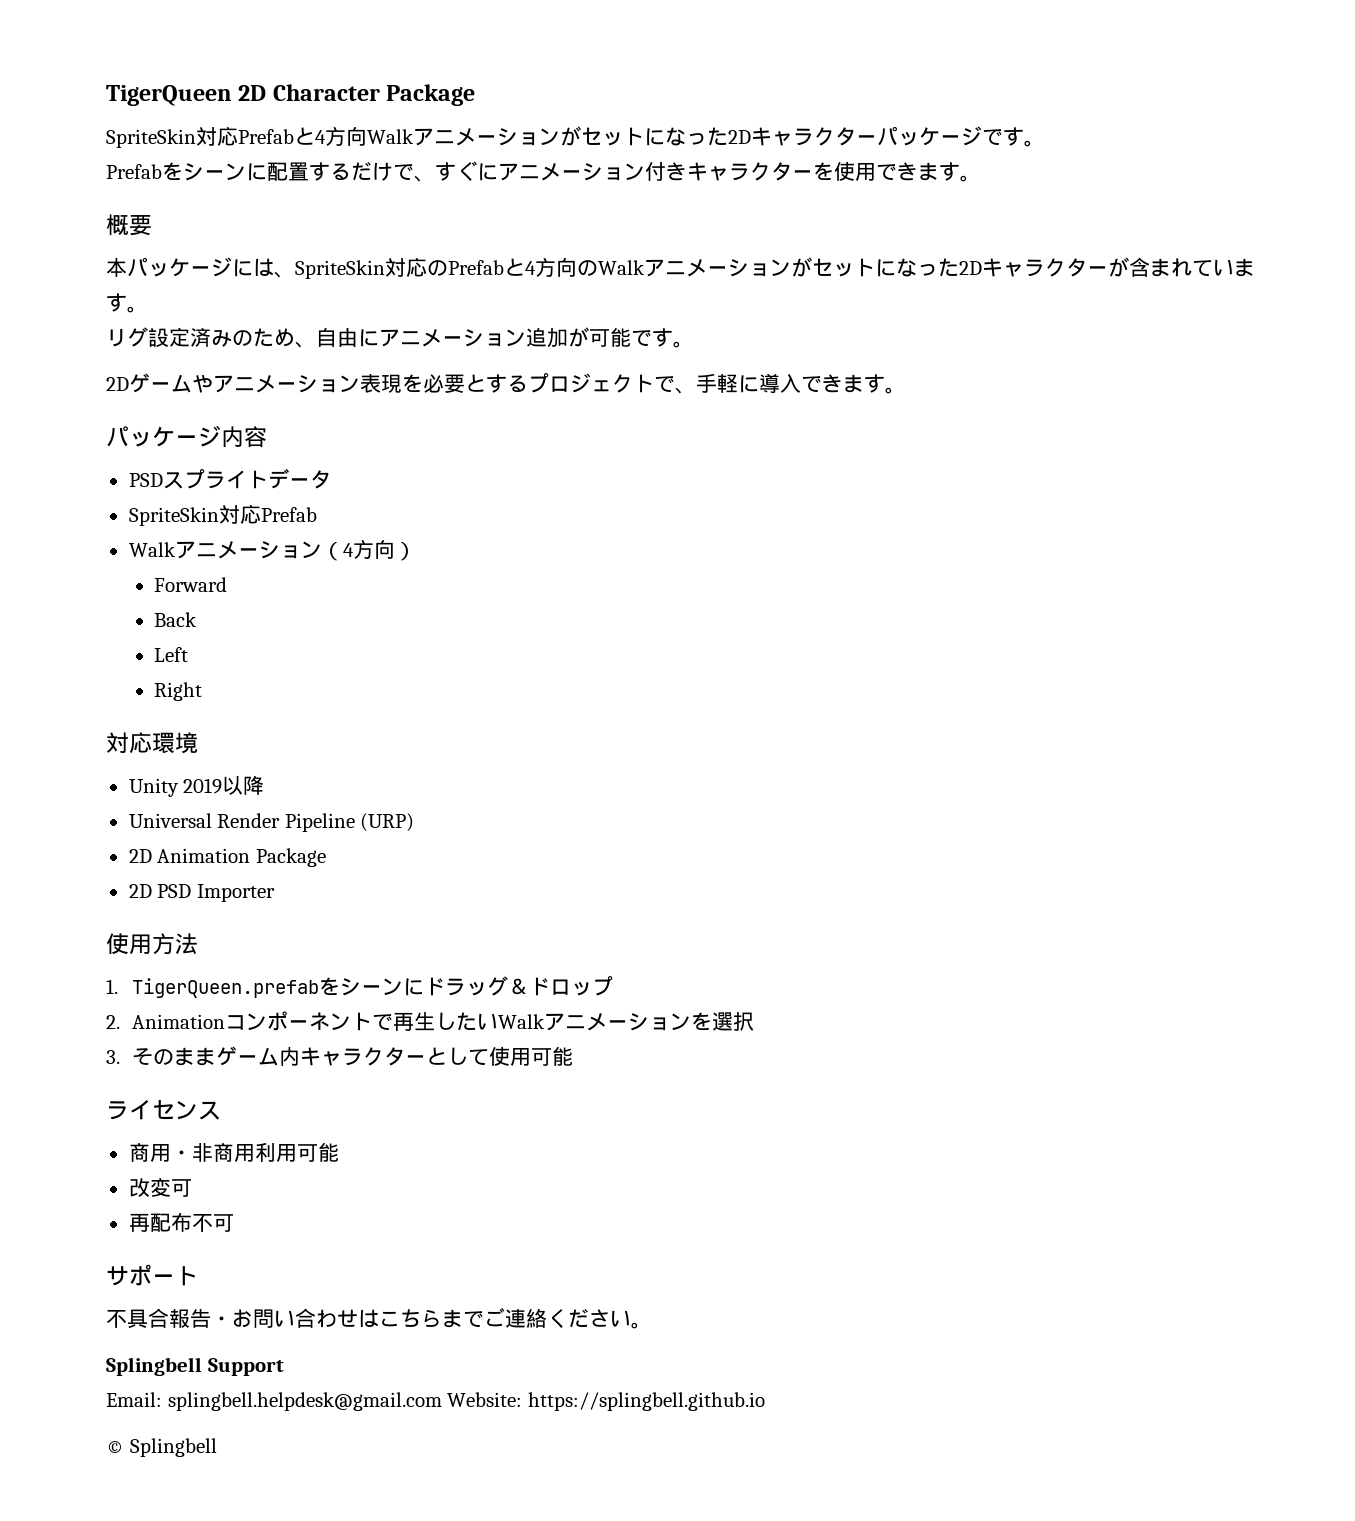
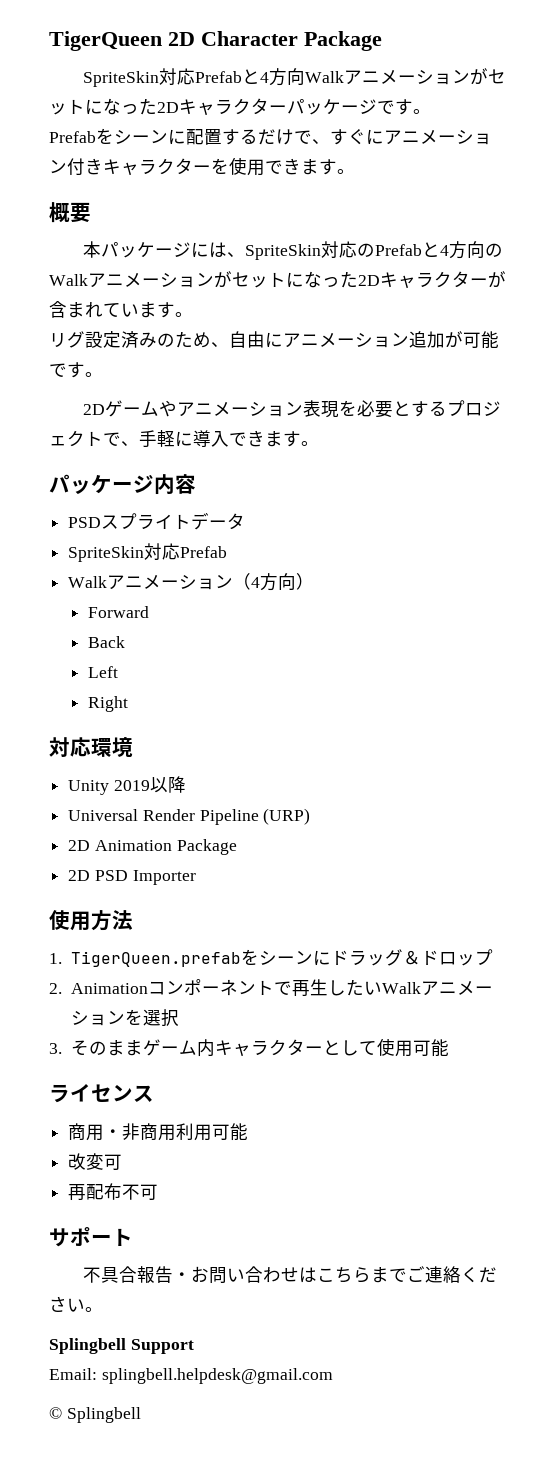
- Email: splingbell.helpdesk@gmail.com Website: https://splingbell.github.io
+ Email: splingbell.helpdesk@gmail.com

